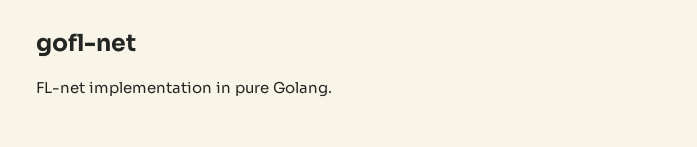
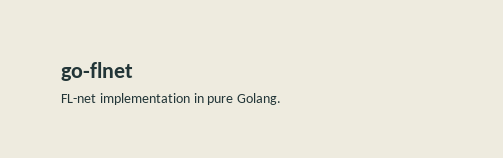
- gofl-net
+ go-flnet

